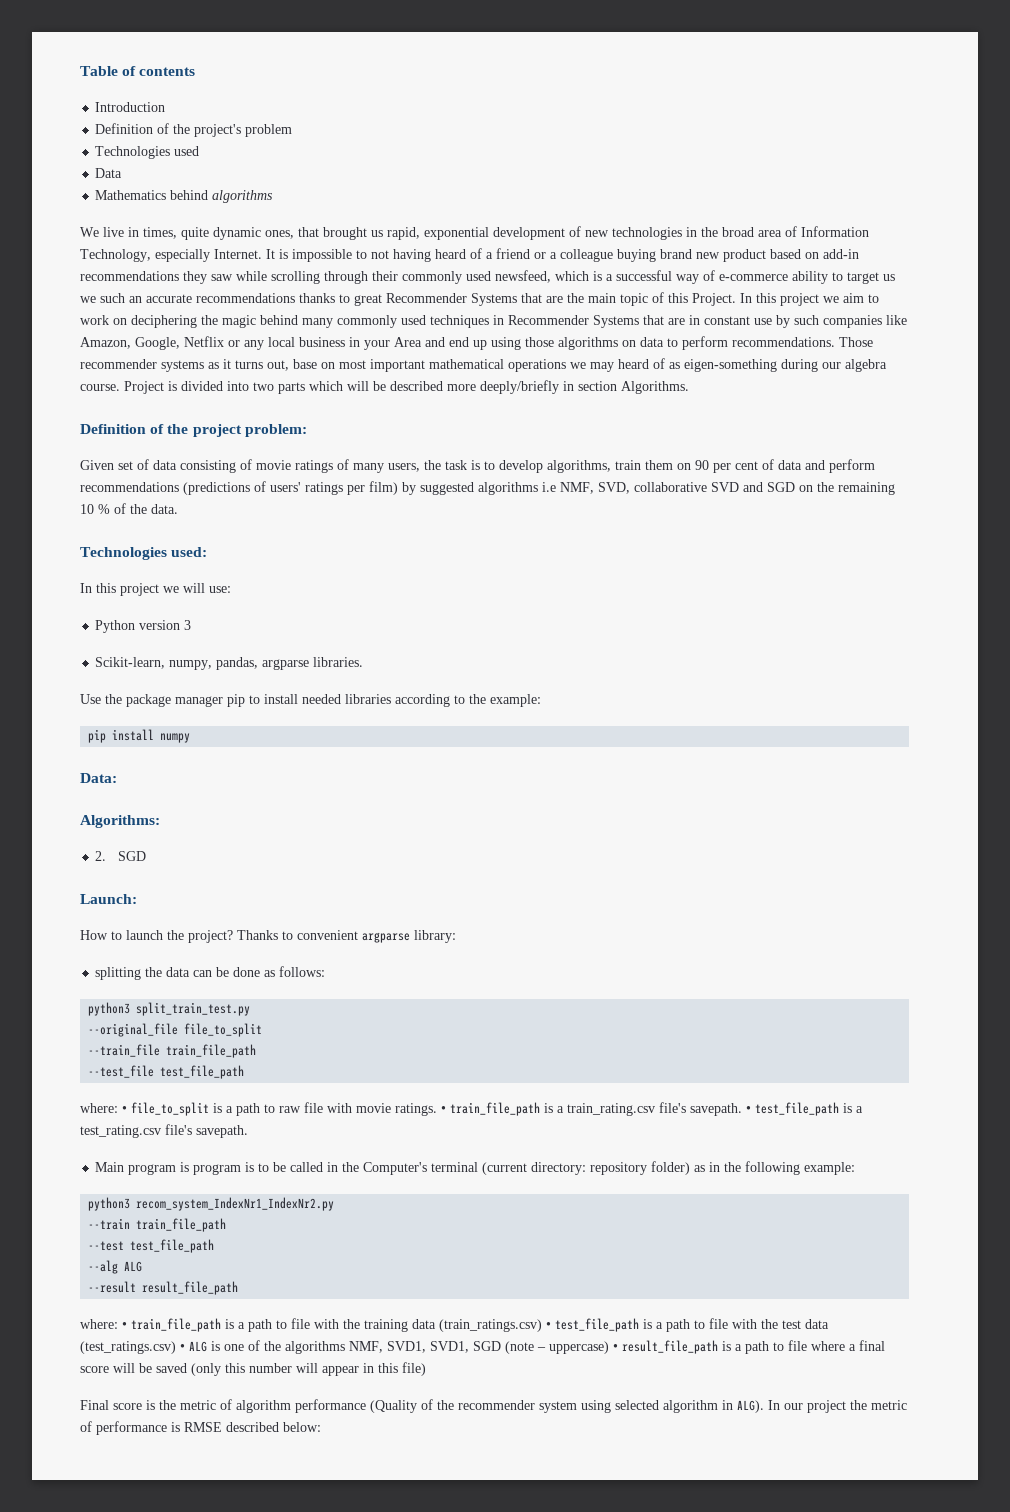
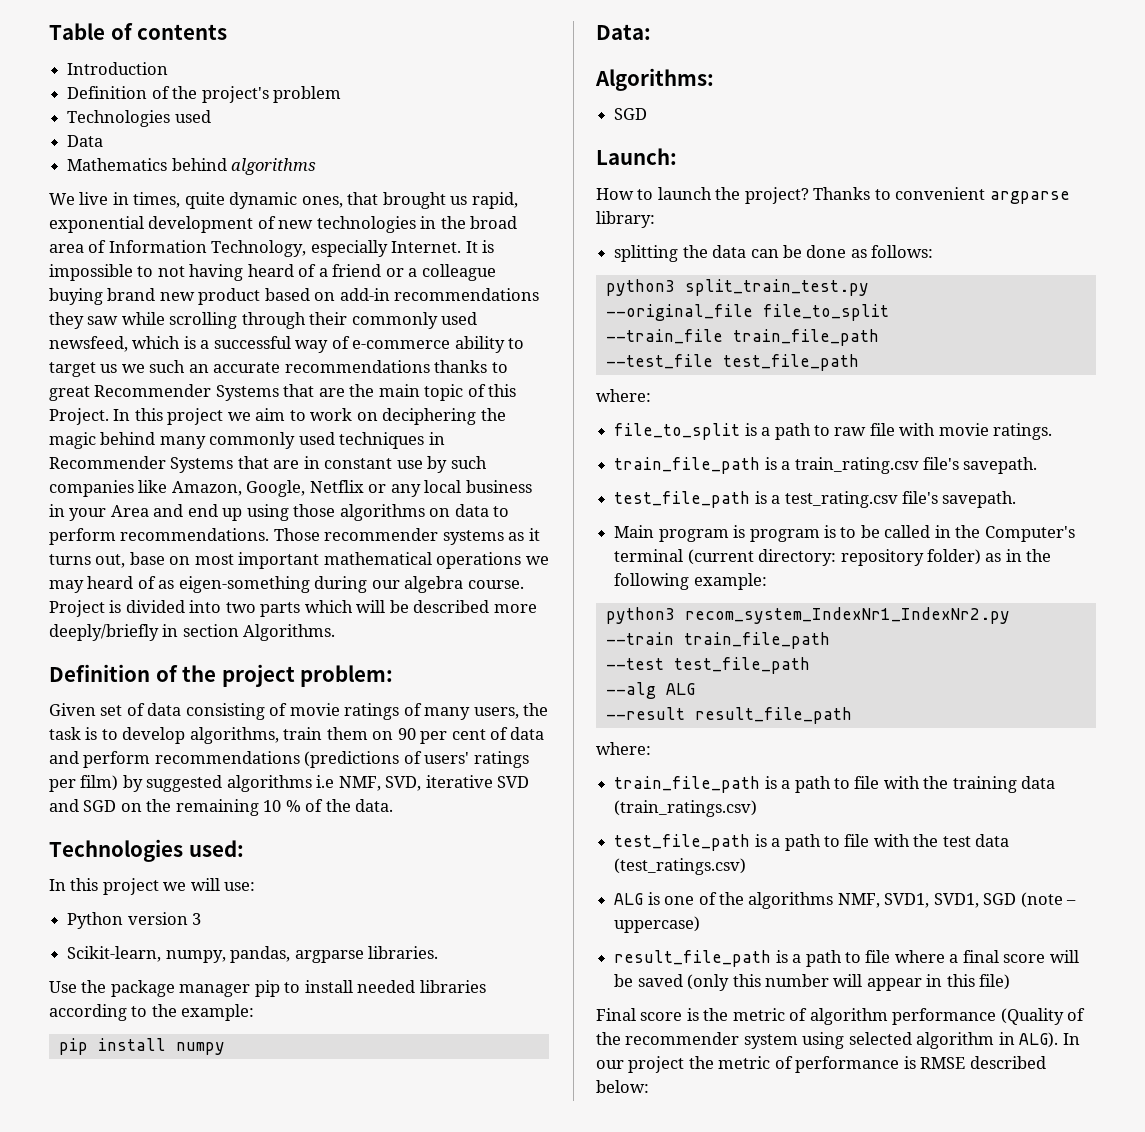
- Given set of data consisting of movie ratings of many users, the task is to develop algorithms, train them on 90 per cent of data and perform recommendations (predictions of users' ratings per film) by suggested algorithms i.e NMF, SVD, collaborative SVD and SGD on the remaining 10 % of the data.
+ Given set of data consisting of movie ratings of many users, the task is to develop algorithms, train them on 90 per cent of data and perform recommendations (predictions of users' ratings per film) by suggested algorithms i.e NMF, SVD, iterative SVD and SGD on the remaining 10 % of the data.
  Algorithms:
- 2. SGD
+ SGD
  --test_file test_file_path
- where: • file_to_split is a path to raw file with movie ratings. • train_file_path is a train_rating.csv file's savepath. • test_file_path is a test_rating.csv file's savepath.
+ where:
+ file_to_split is a path to raw file with movie ratings.
+ train_file_path is a train_rating.csv file's savepath.
+ test_file_path is a test_rating.csv file's savepath.
  --result result_file_path
- where: • train_file_path is a path to file with the training data (train_ratings.csv) • test_file_path is a path to file with the test data (test_ratings.csv) • ALG is one of the algorithms NMF, SVD1, SVD1, SGD (note – uppercase) • result_file_path is a path to file where a final score will be saved (only this number will appear in this file)
+ where:
+ train_file_path is a path to file with the training data (train_ratings.csv)
+ test_file_path is a path to file with the test data (test_ratings.csv)
+ ALG is one of the algorithms NMF, SVD1, SVD1, SGD (note – uppercase)
+ result_file_path is a path to file where a final score will be saved (only this number will appear in this file)

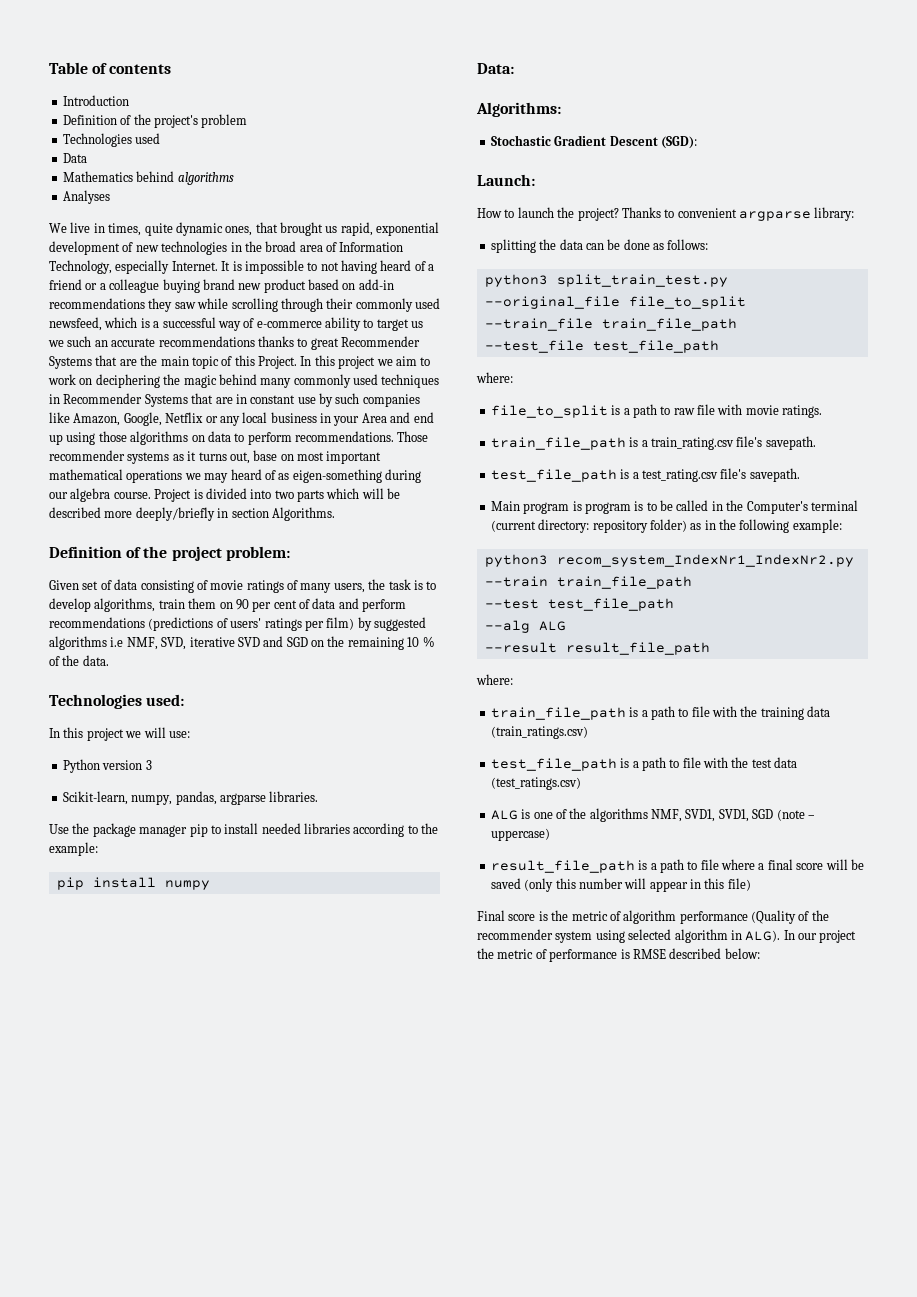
+ Analyses
  Algorithms:
- SGD
+ Stochastic Gradient Descent (SGD):

